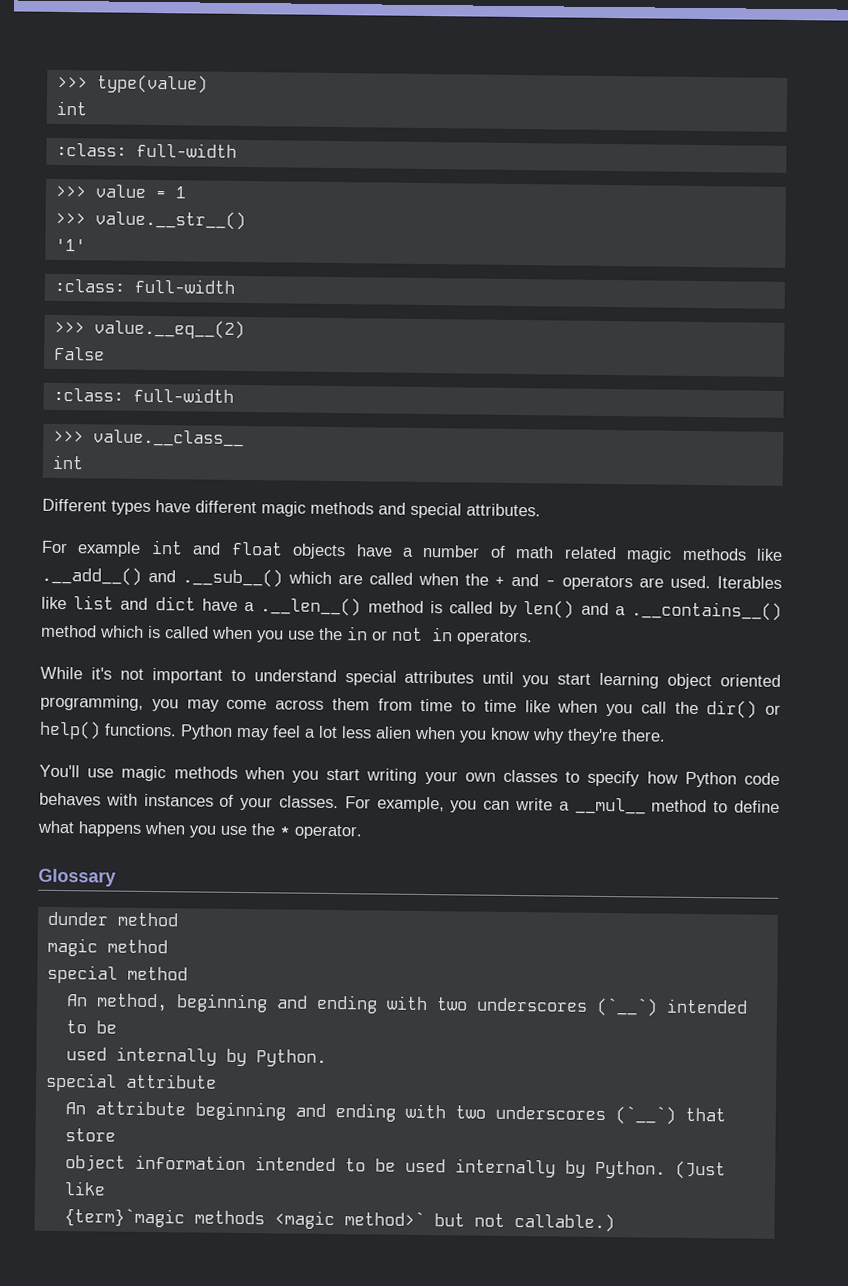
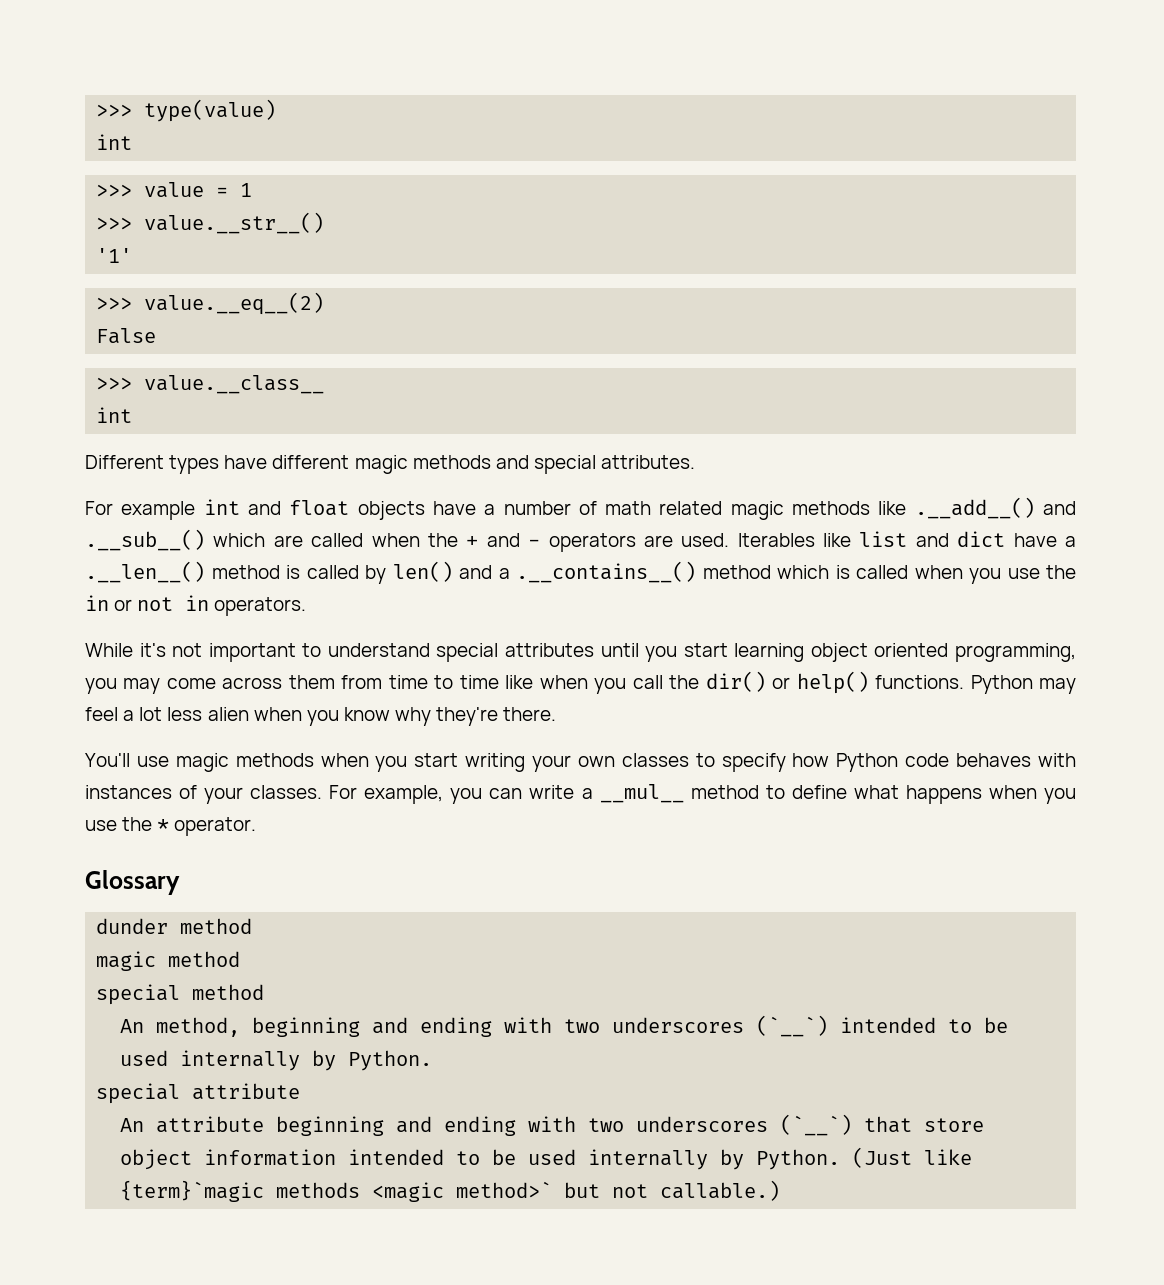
  >>> type(value)
  int
- :class: full-width
  '1'
- :class: full-width
  False
- :class: full-width

